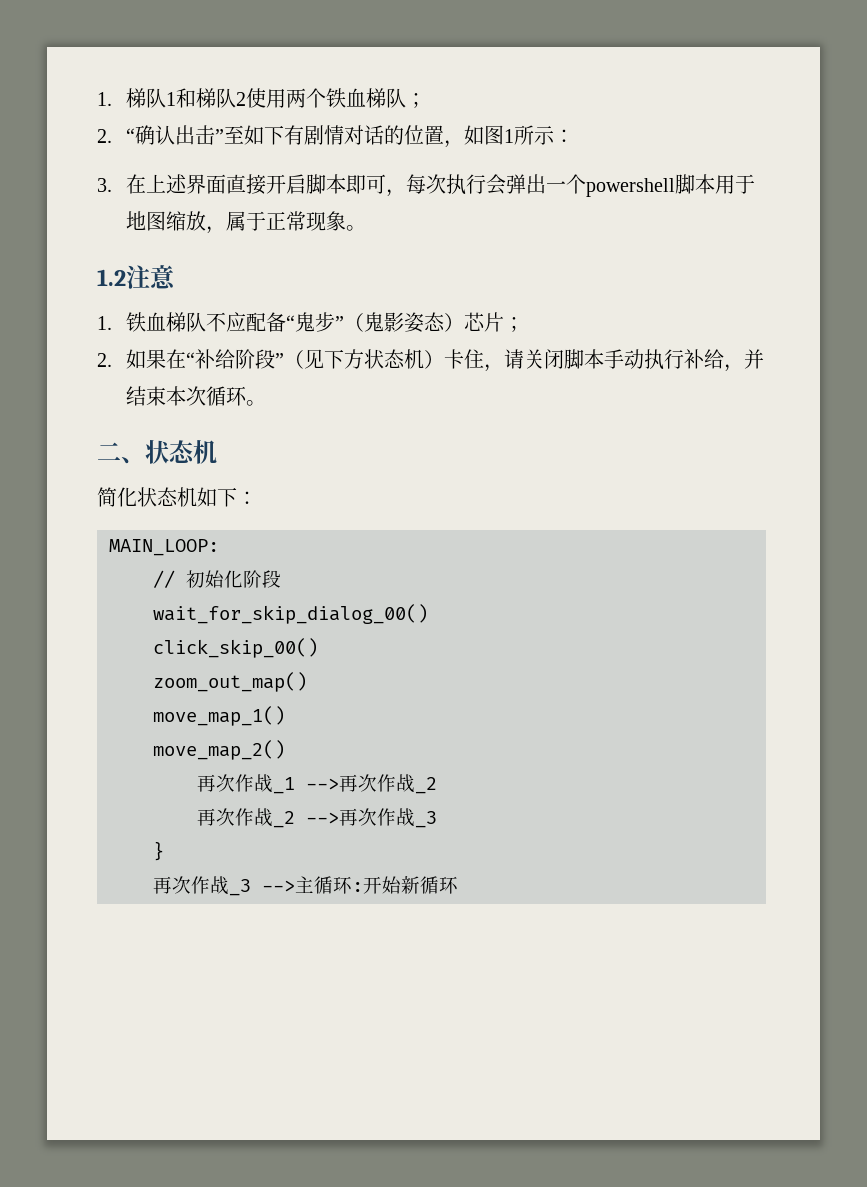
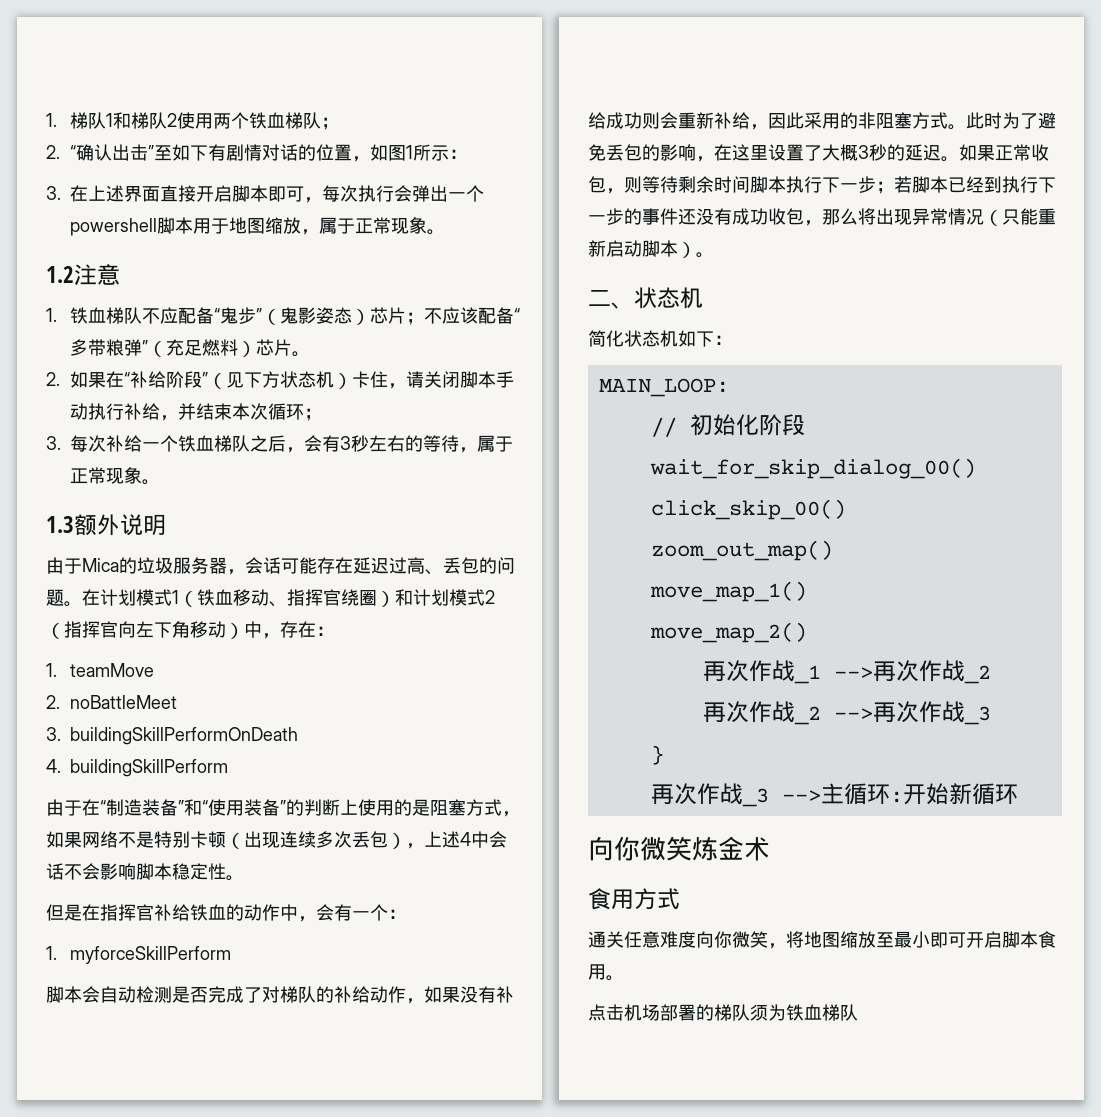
- 1.铁血梯队不应配备“鬼步”（鬼影姿态）芯片；
+ 1.铁血梯队不应配备“鬼步”（鬼影姿态）芯片；不应该配备“多带粮弹”（充足燃料）芯片。
- 2.如果在“补给阶段”（见下方状态机）卡住，请关闭脚本手动执行补给，并结束本次循环。
+ 2.如果在“补给阶段”（见下方状态机）卡住，请关闭脚本手动执行补给，并结束本次循环；
+ 3.每次补给一个铁血梯队之后，会有3秒左右的等待，属于正常现象。
+ 1.3额外说明
+ 由于Mica的垃圾服务器，会话可能存在延迟过高、丢包的问题。在计划模式1（铁血移动、指挥官绕圈）和计划模式2（指挥官向左下角移动）中，存在：
+ 1. teamMove
+ 2. noBattleMeet
+ 3. buildingSkillPerformOnDeath
+ 4. buildingSkillPerform
+ 由于在“制造装备”和“使用装备”的判断上使用的是阻塞方式，如果网络不是特别卡顿（出现连续多次丢包），上述4中会话不会影响脚本稳定性。
+ 但是在指挥官补给铁血的动作中，会有一个：
+ 1. myforceSkillPerform
+ 脚本会自动检测是否完成了对梯队的补给动作，如果没有补给成功则会重新补给，因此采用的非阻塞方式。此时为了避免丢包的影响，在这里设置了大概3秒的延迟。如果正常收包，则等待剩余时间脚本执行下一步；若脚本已经到执行下一步的事件还没有成功收包，那么将出现异常情况（只能重新启动脚本）。
+ 向你微笑炼金术
+ 食用方式
+ 通关任意难度向你微笑，将地图缩放至最小即可开启脚本食用。
+ 点击机场部署的梯队须为铁血梯队

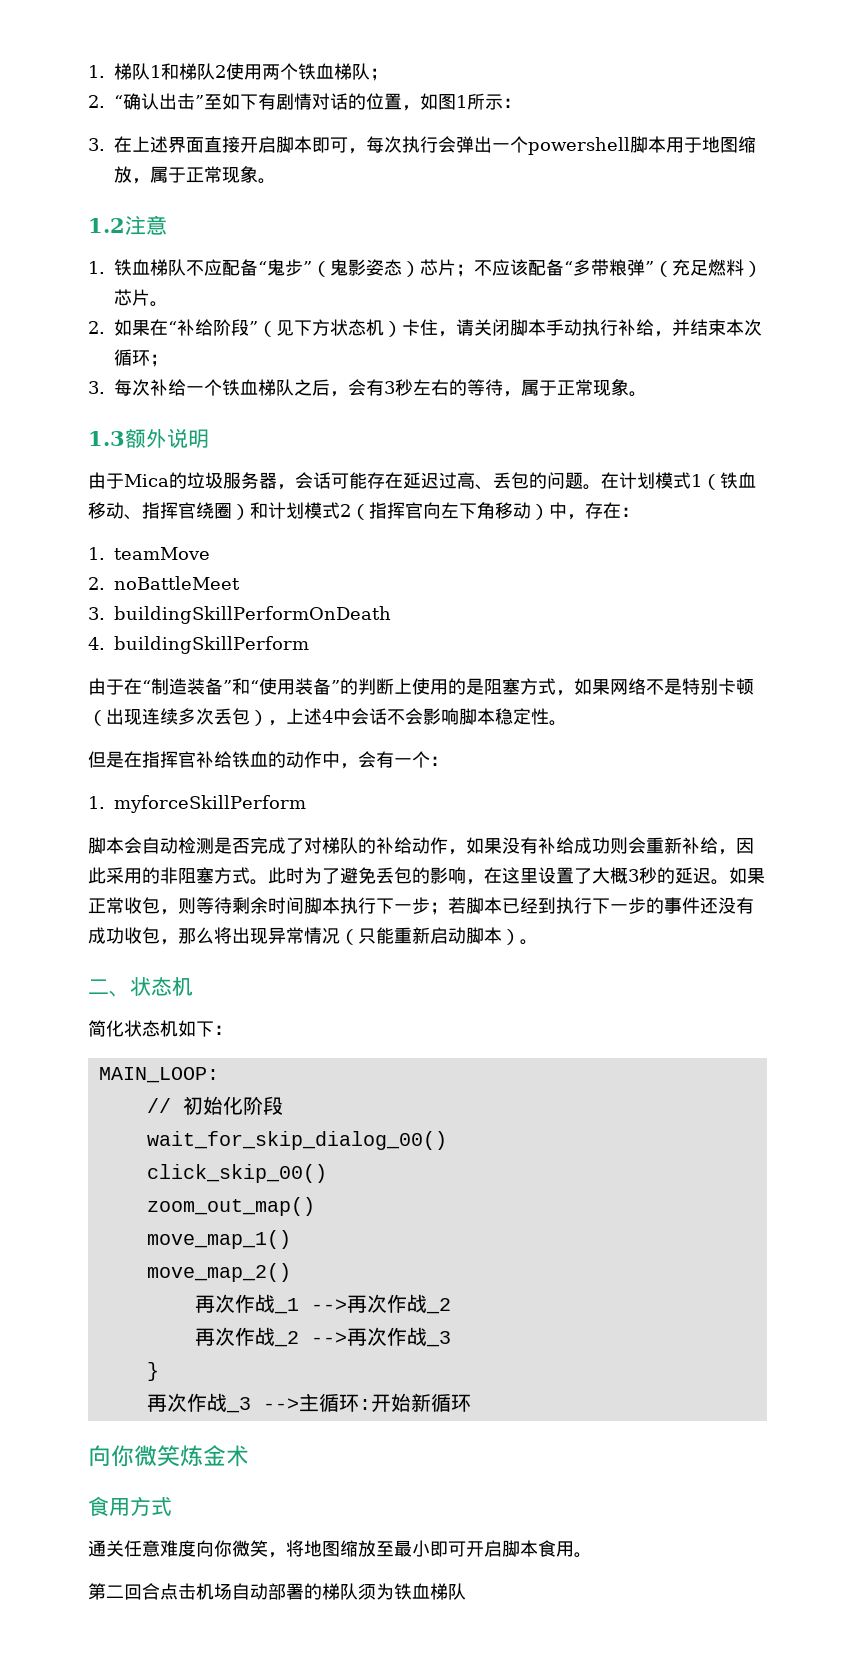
- 点击机场部署的梯队须为铁血梯队
+ 第二回合点击机场自动部署的梯队须为铁血梯队

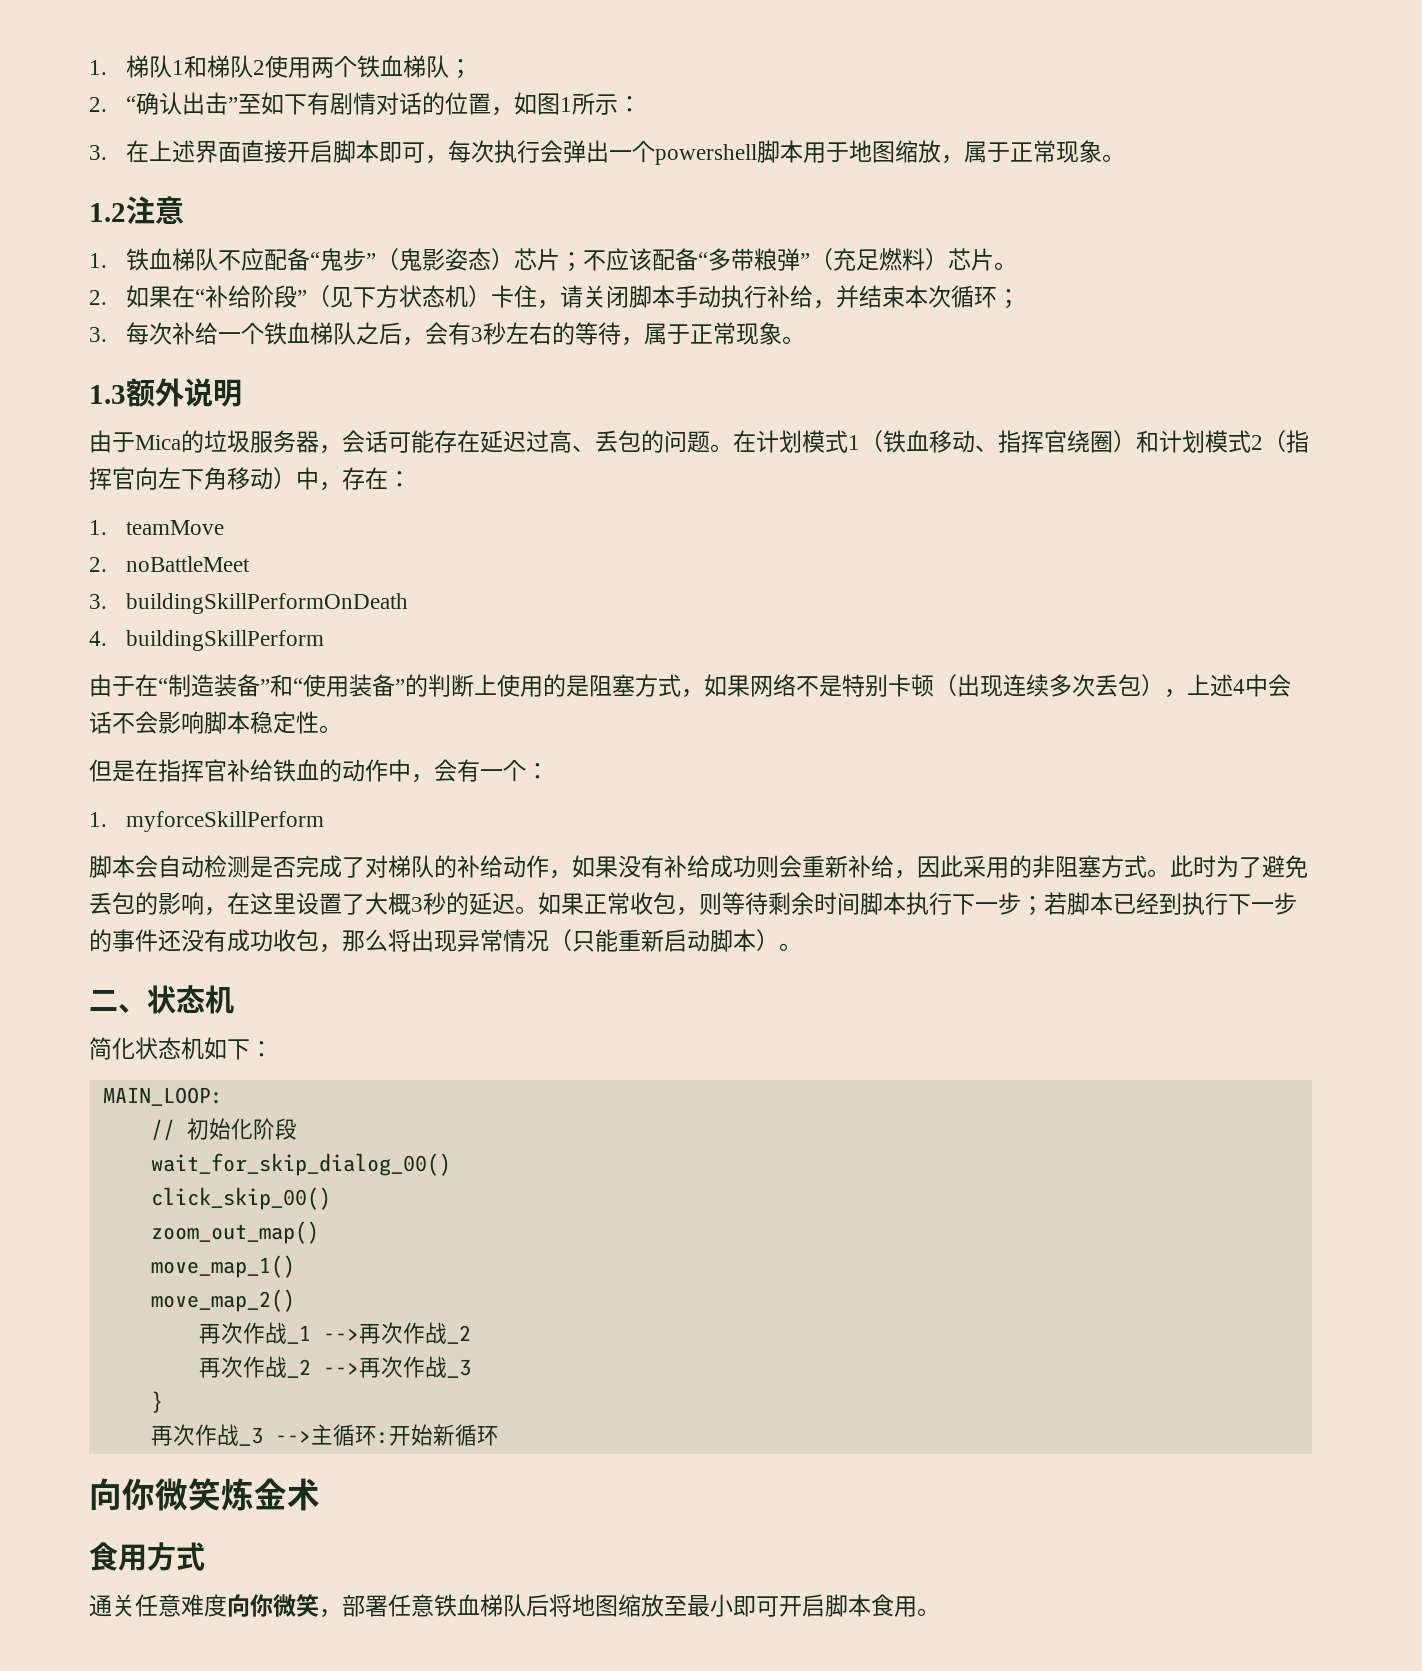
- 通关任意难度向你微笑，将地图缩放至最小即可开启脚本食用。
+ 通关任意难度向你微笑，部署任意铁血梯队后将地图缩放至最小即可开启脚本食用。
- 第二回合点击机场自动部署的梯队须为铁血梯队

